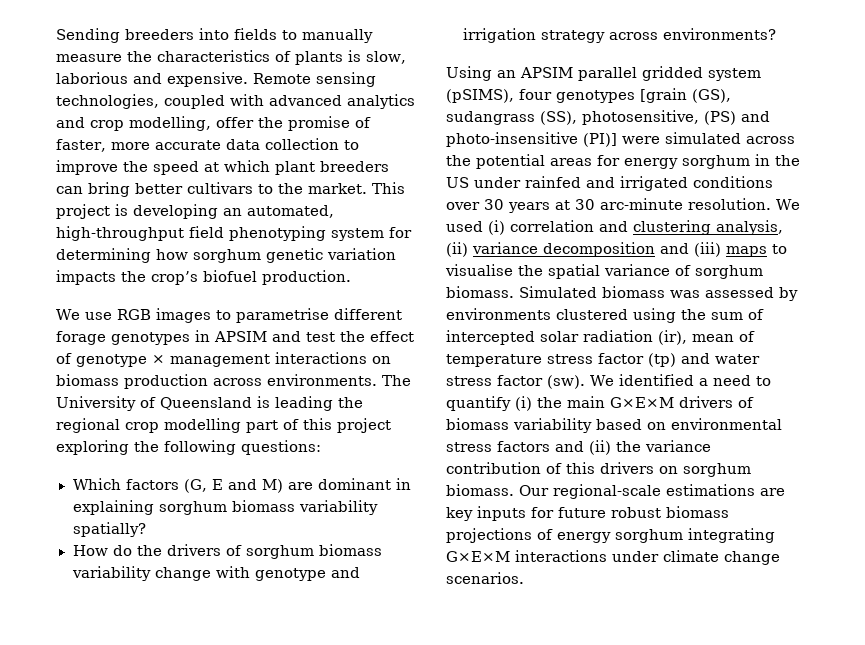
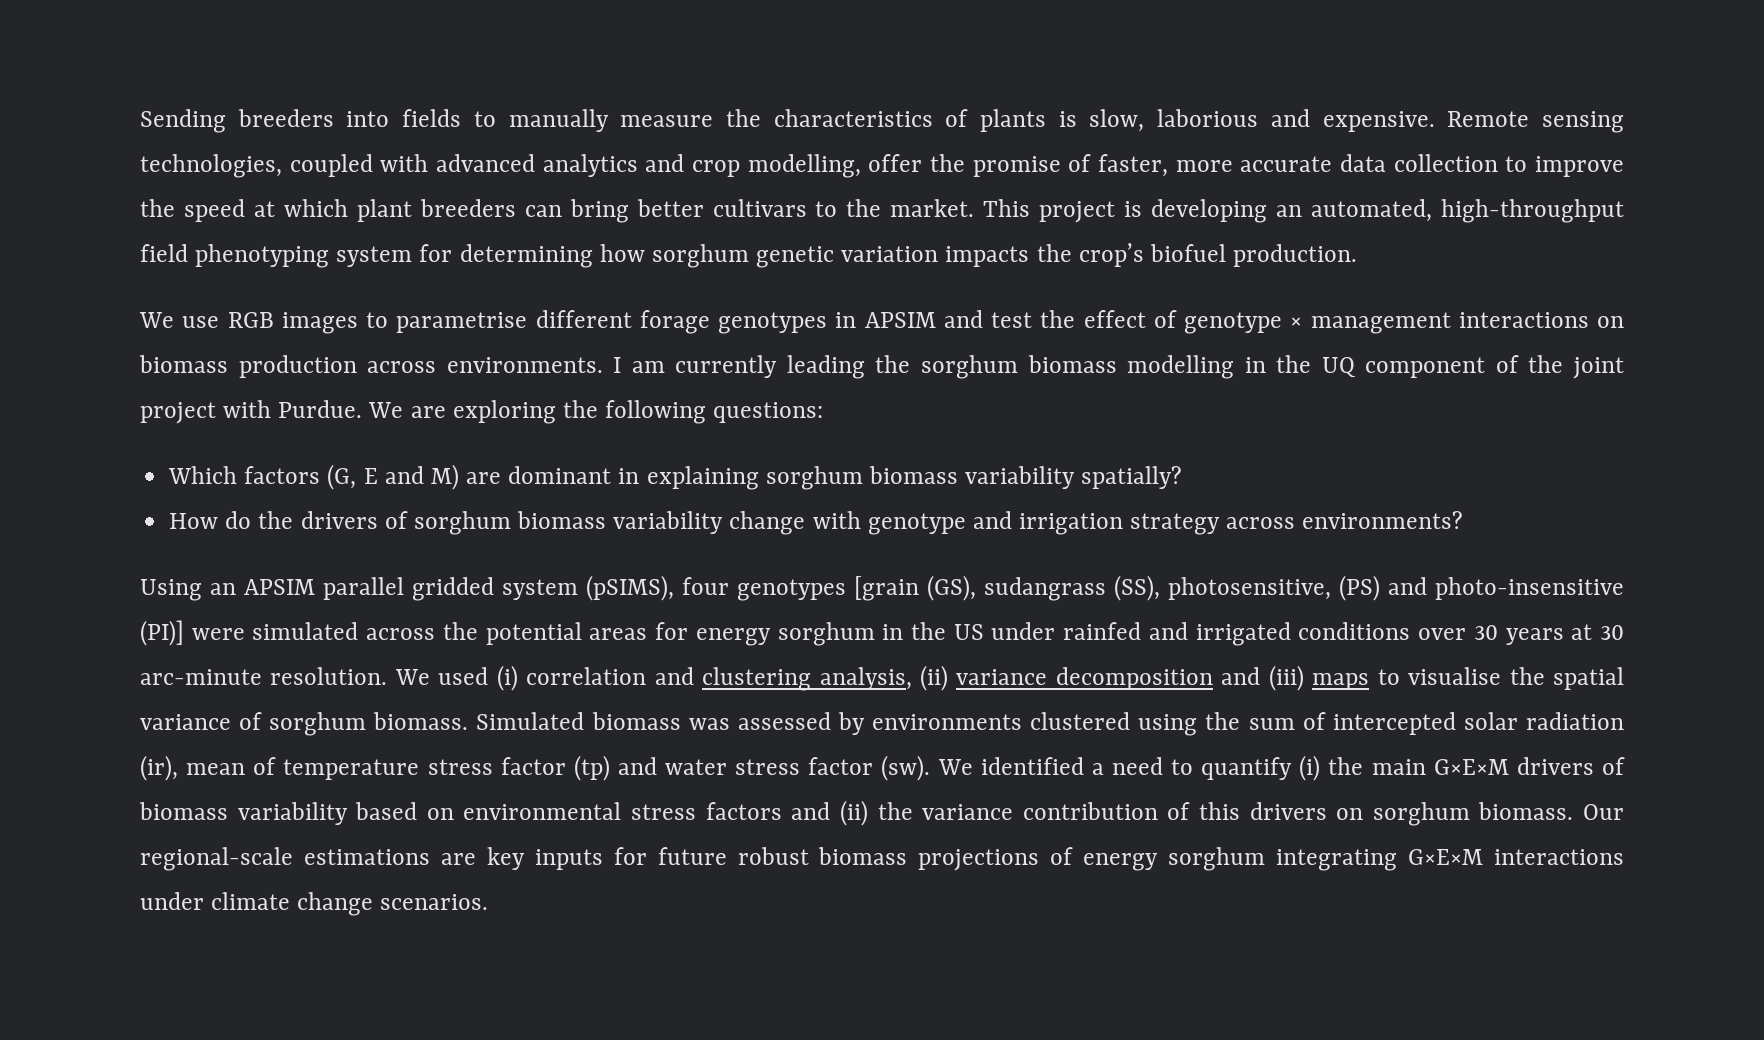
- The University of Queensland is leading the regional crop modelling part of this project exploring the following questions:
+ I am currently leading the sorghum biomass modelling in the UQ component of the joint project with Purdue. We are exploring the following questions:

